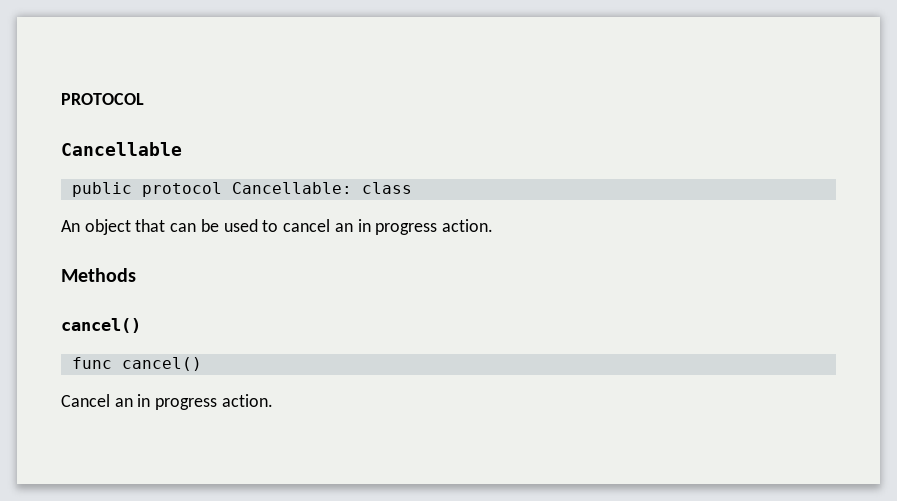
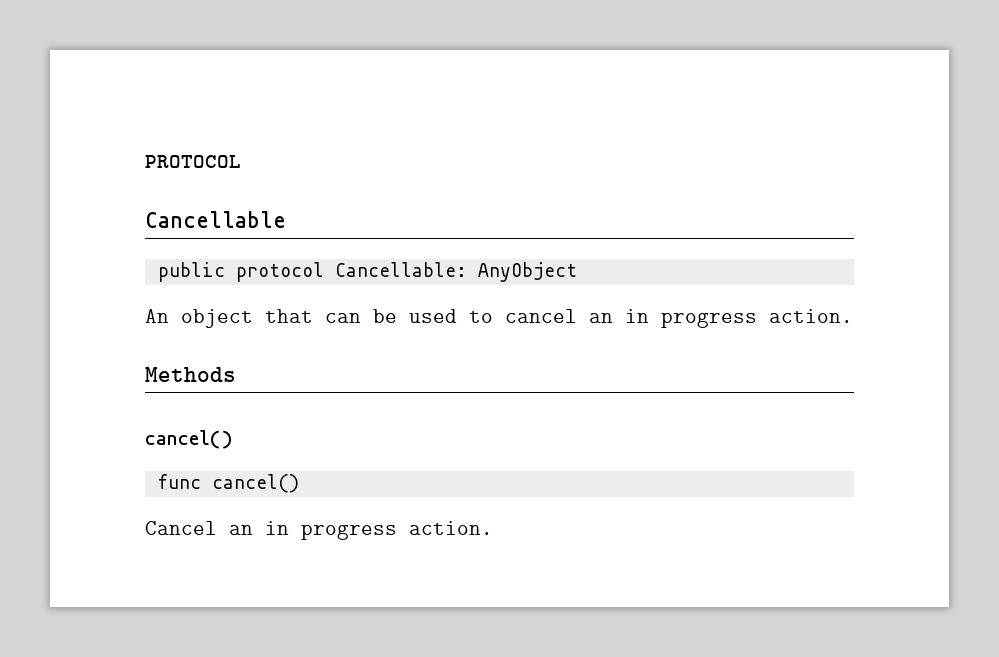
- public protocol Cancellable: class
+ public protocol Cancellable: AnyObject

